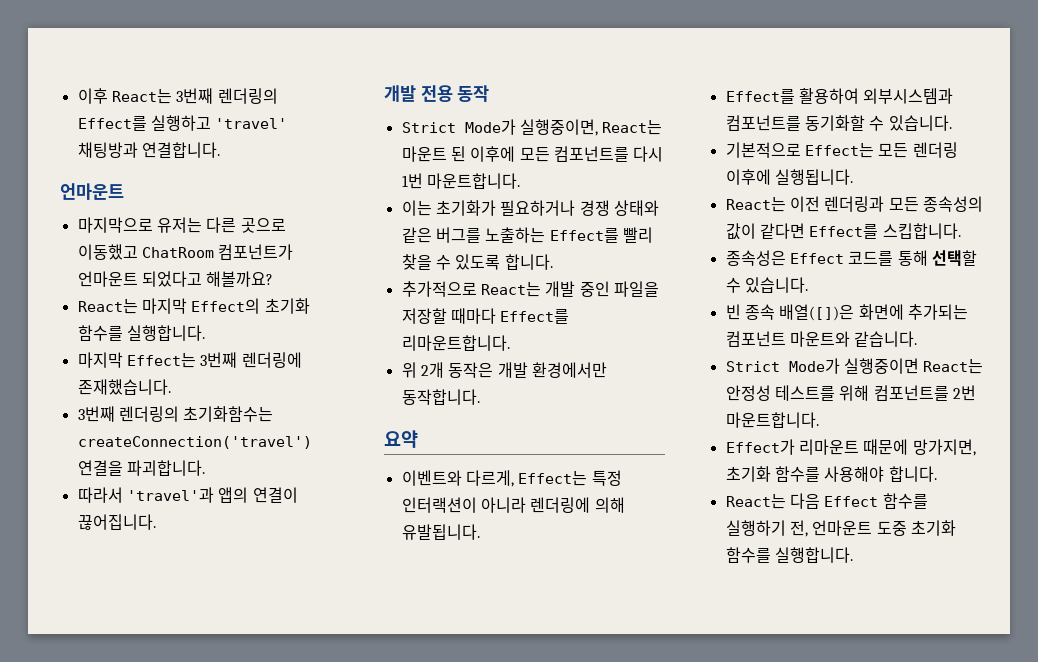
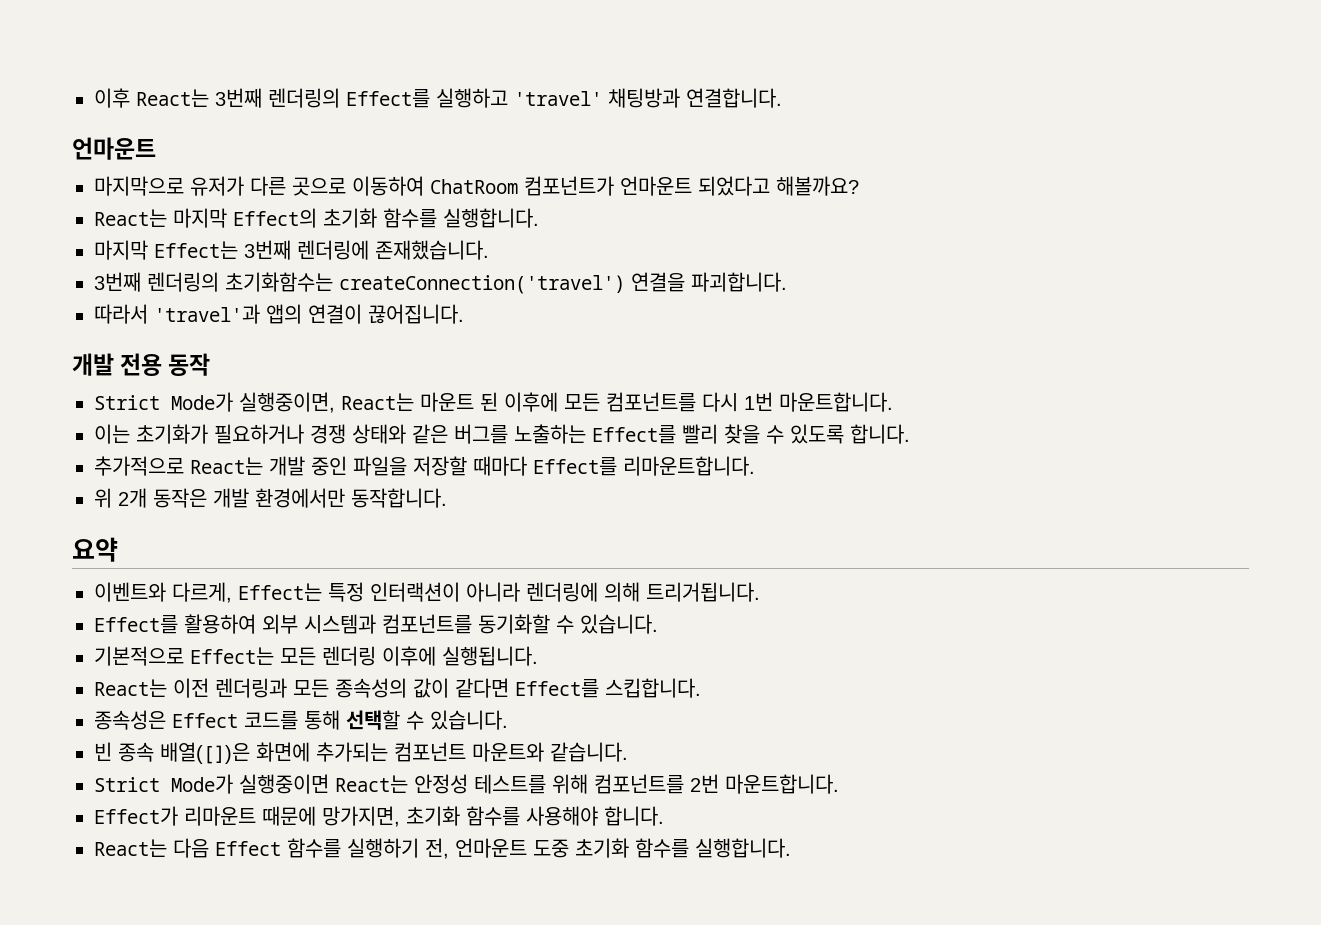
- 마지막으로 유저는 다른 곳으로 이동했고 ChatRoom 컴포넌트가 언마운트 되었다고 해볼까요?
+ 마지막으로 유저가 다른 곳으로 이동하여 ChatRoom 컴포넌트가 언마운트 되었다고 해볼까요?
- 이벤트와 다르게, Effect는 특정 인터랙션이 아니라 렌더링에 의해 유발됩니다.
+ 이벤트와 다르게, Effect는 특정 인터랙션이 아니라 렌더링에 의해 트리거됩니다.
- Effect를 활용하여 외부시스템과 컴포넌트를 동기화할 수 있습니다.
+ Effect를 활용하여 외부 시스템과 컴포넌트를 동기화할 수 있습니다.

